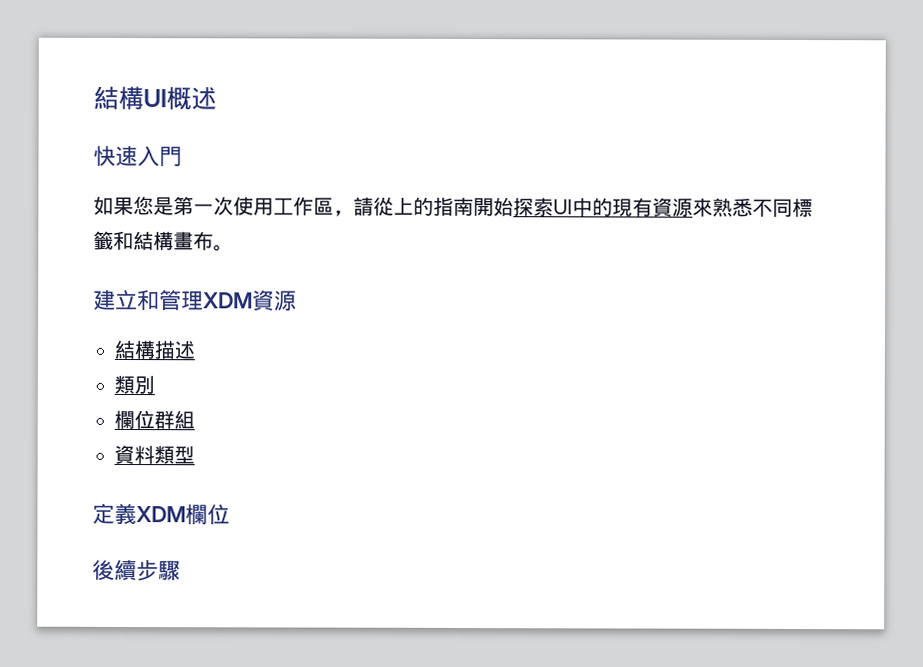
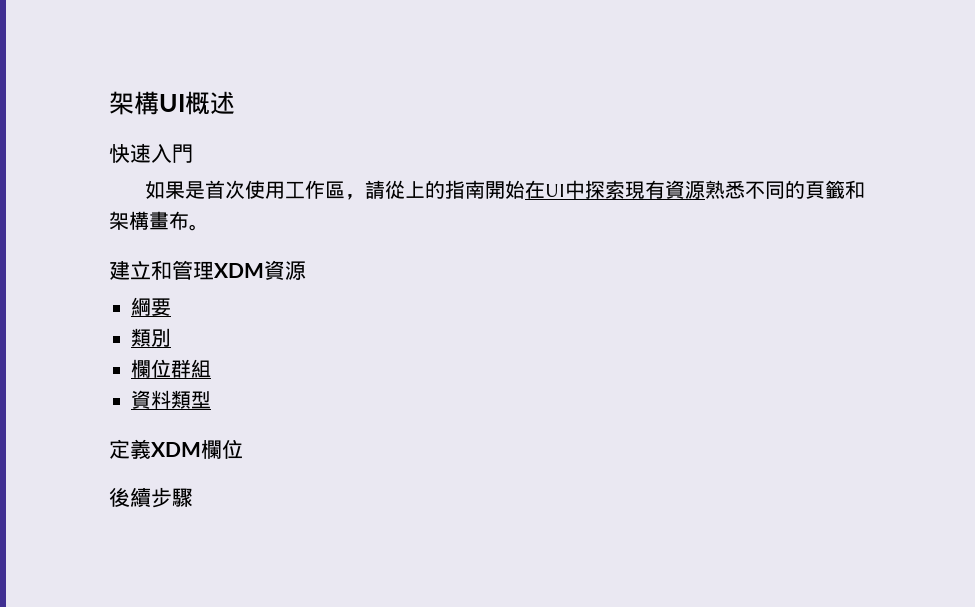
- 結構UI概述
+ 架構UI概述
- 如果您是第一次使用工作區，請從上的指南開始探索UI中的現有資源來熟悉不同標籤和結構畫布。
+ 如果是首次使用工作區，請從上的指南開始在UI中探索現有資源熟悉不同的頁籤和架構畫布。
- 結構描述
+ 綱要

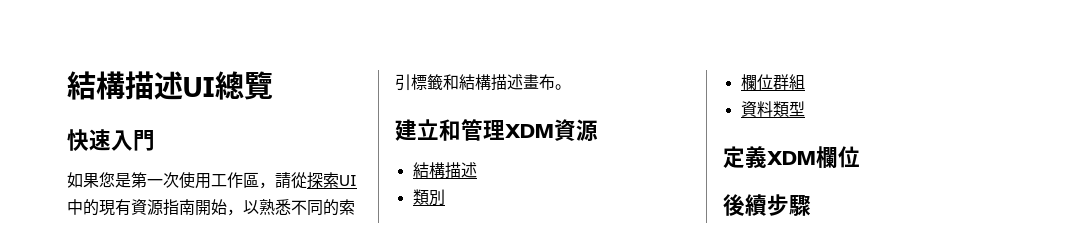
- 架構UI概述
+ 結構描述UI總覽
- 如果是首次使用工作區，請從上的指南開始在UI中探索現有資源熟悉不同的頁籤和架構畫布。
+ 如果您是第一次使用工作區，請從探索UI中的現有資源指南開始，以熟悉不同的索引標籤和結構描述畫布。
  建立和管理XDM資源
- 綱要
+ 結構描述

